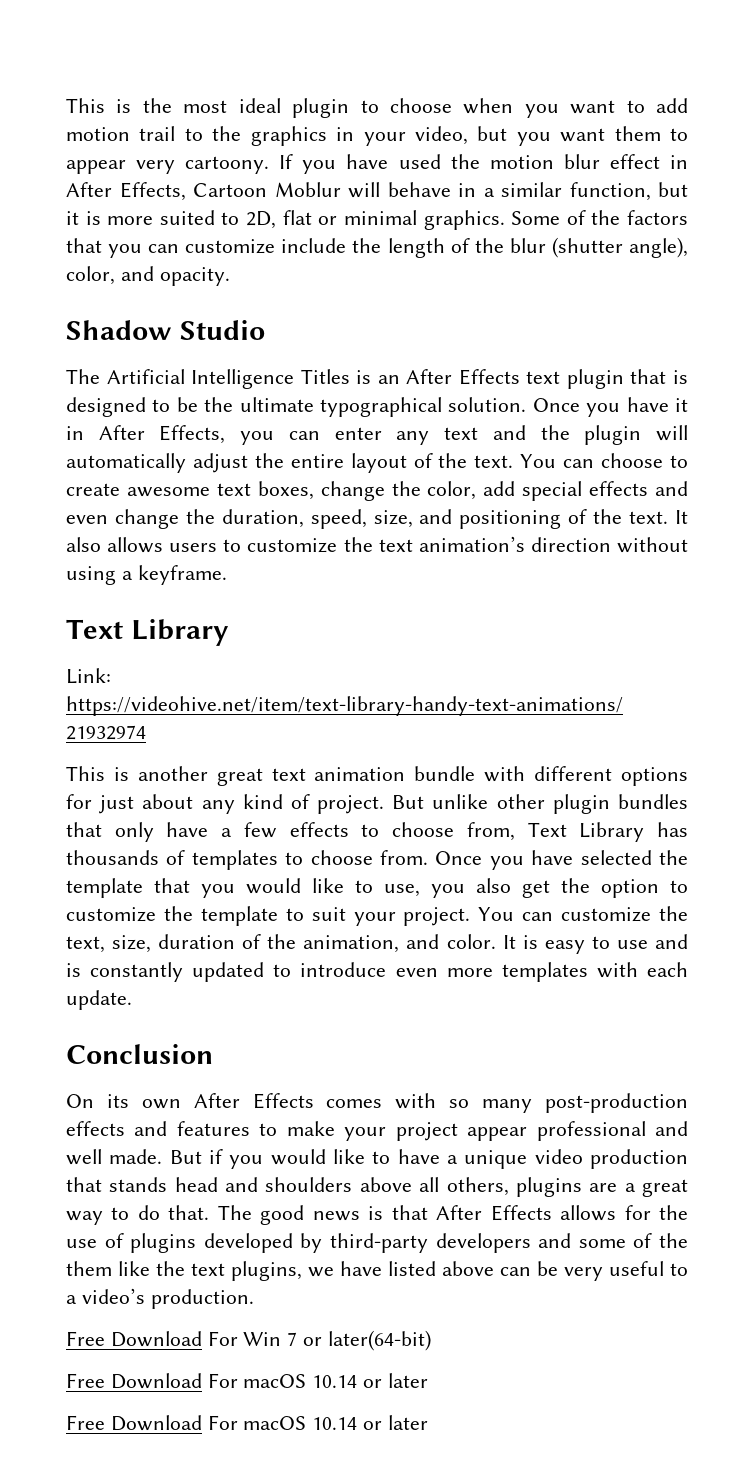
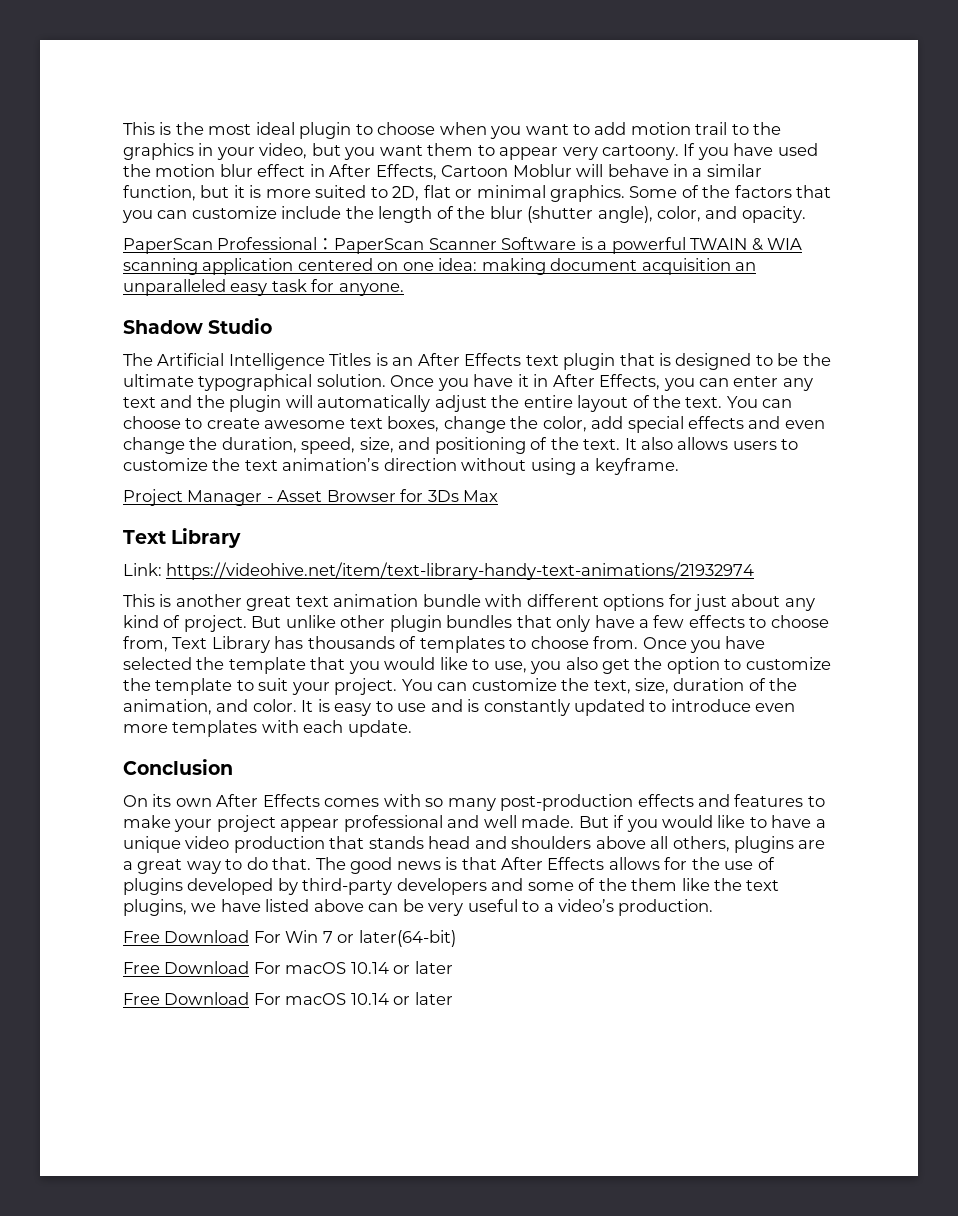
+ PaperScan Professional：PaperScan Scanner Software is a powerful TWAIN & WIA scanning application centered on one idea: making document acquisition an unparalleled easy task for anyone.
+ Project Manager - Asset Browser for 3Ds Max

